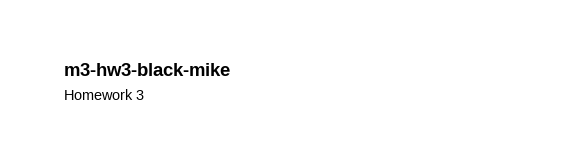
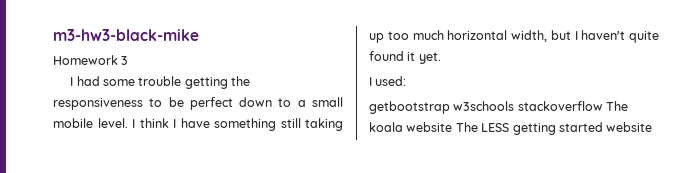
+ I had some trouble getting the responsiveness to be perfect down to a small mobile level. I think I have something still taking up too much horizontal width, but I haven't quite found it yet.
+ I used:
+ getbootstrap w3schools stackoverflow The koala website The LESS getting started website

